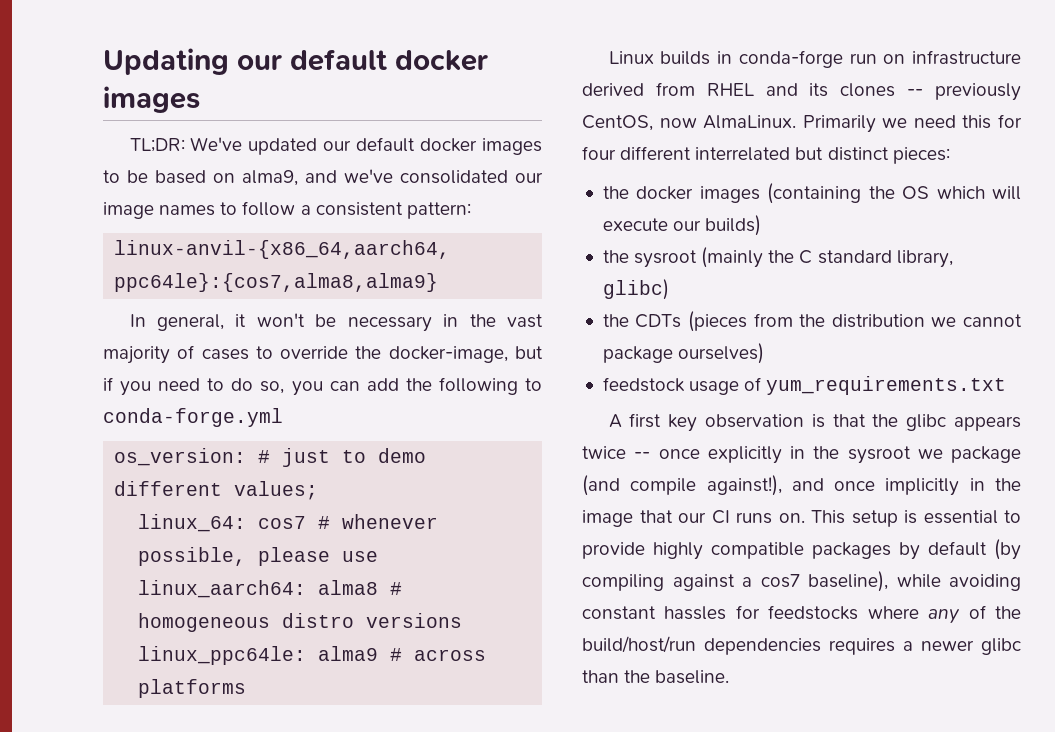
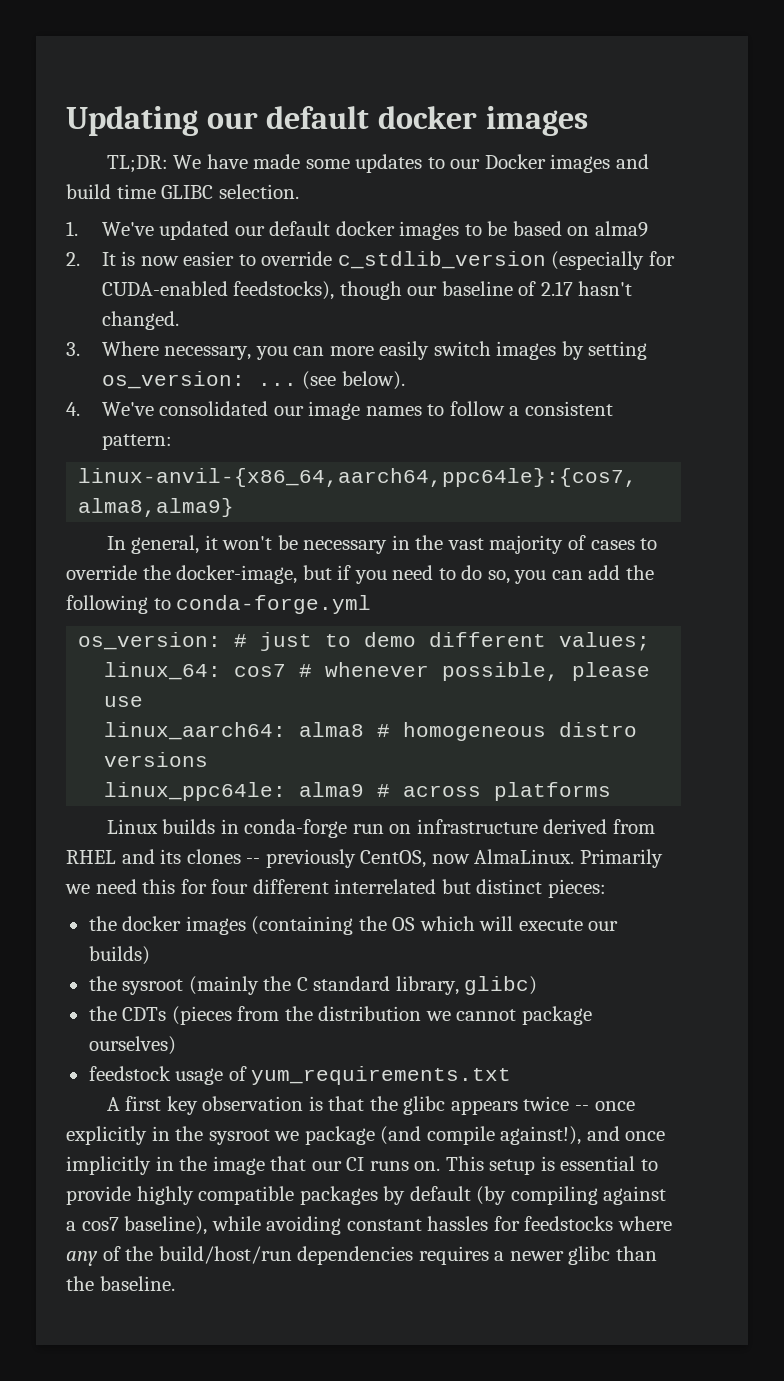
- TL;DR: We've updated our default docker images to be based on alma9, and we've consolidated our image names to follow a consistent pattern:
+ TL;DR: We have made some updates to our Docker images and build time GLIBC selection.
+ 1. We've updated our default docker images to be based on alma9
+ 2. It is now easier to override c_stdlib_version (especially for CUDA-enabled feedstocks), though our baseline of 2.17 hasn't changed.
+ 3. Where necessary, you can more easily switch images by setting os_version: ... (see below).
+ 4. We've consolidated our image names to follow a consistent pattern:

